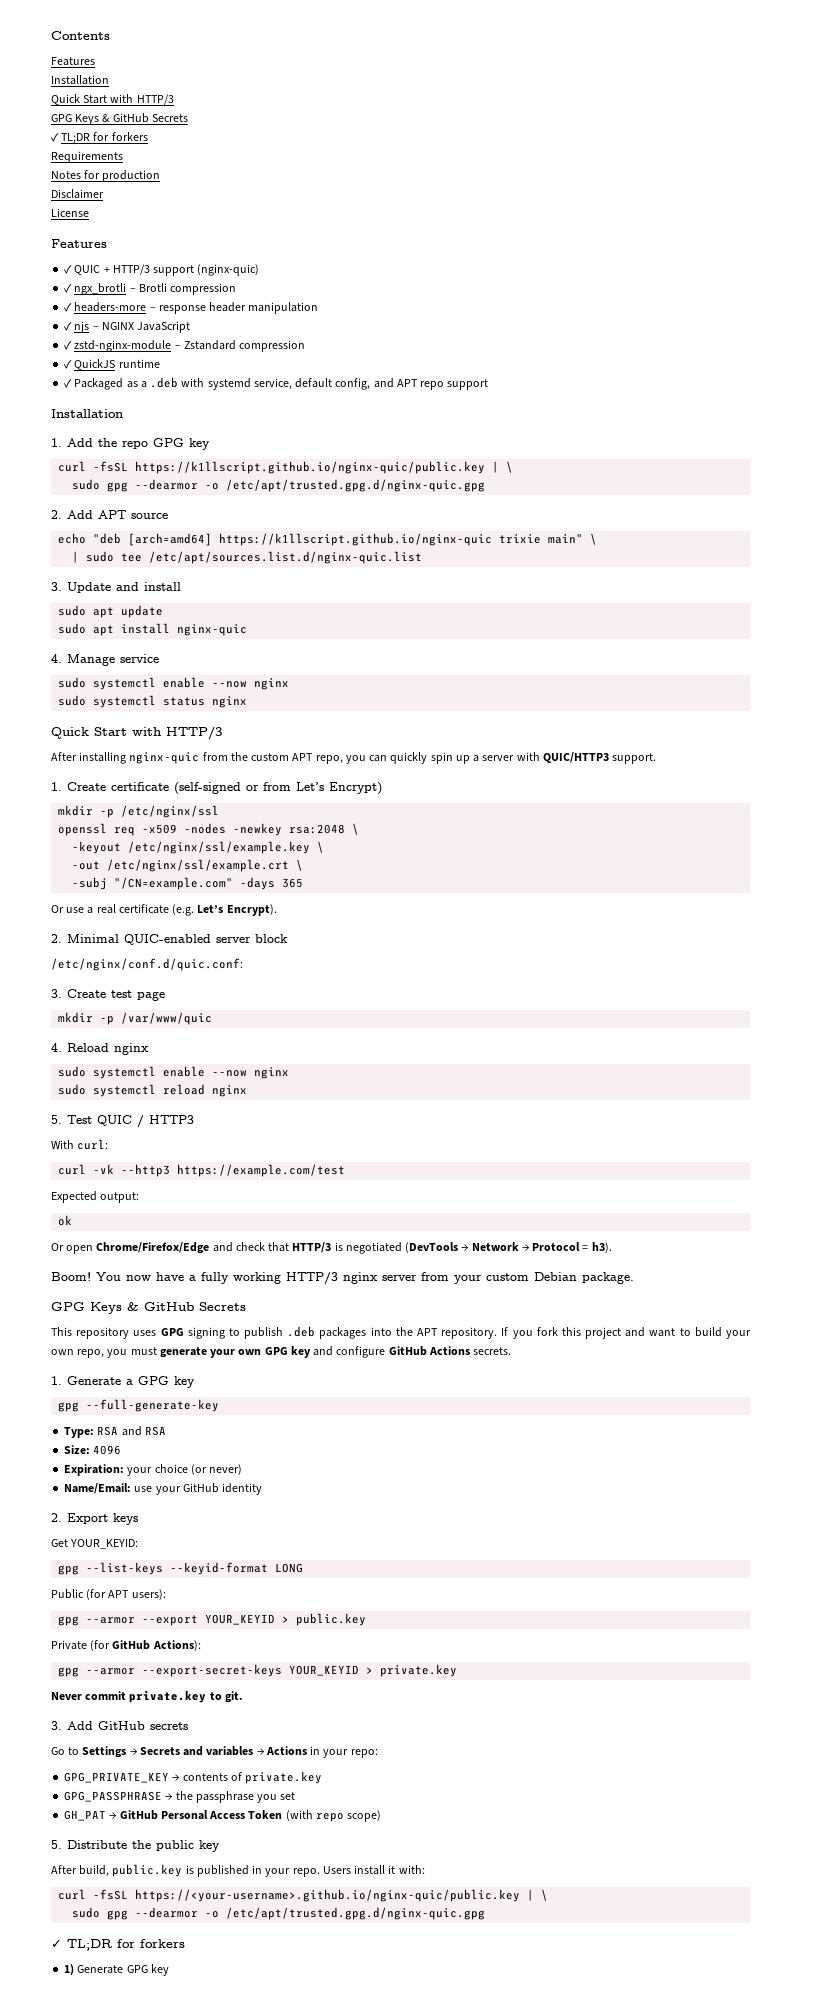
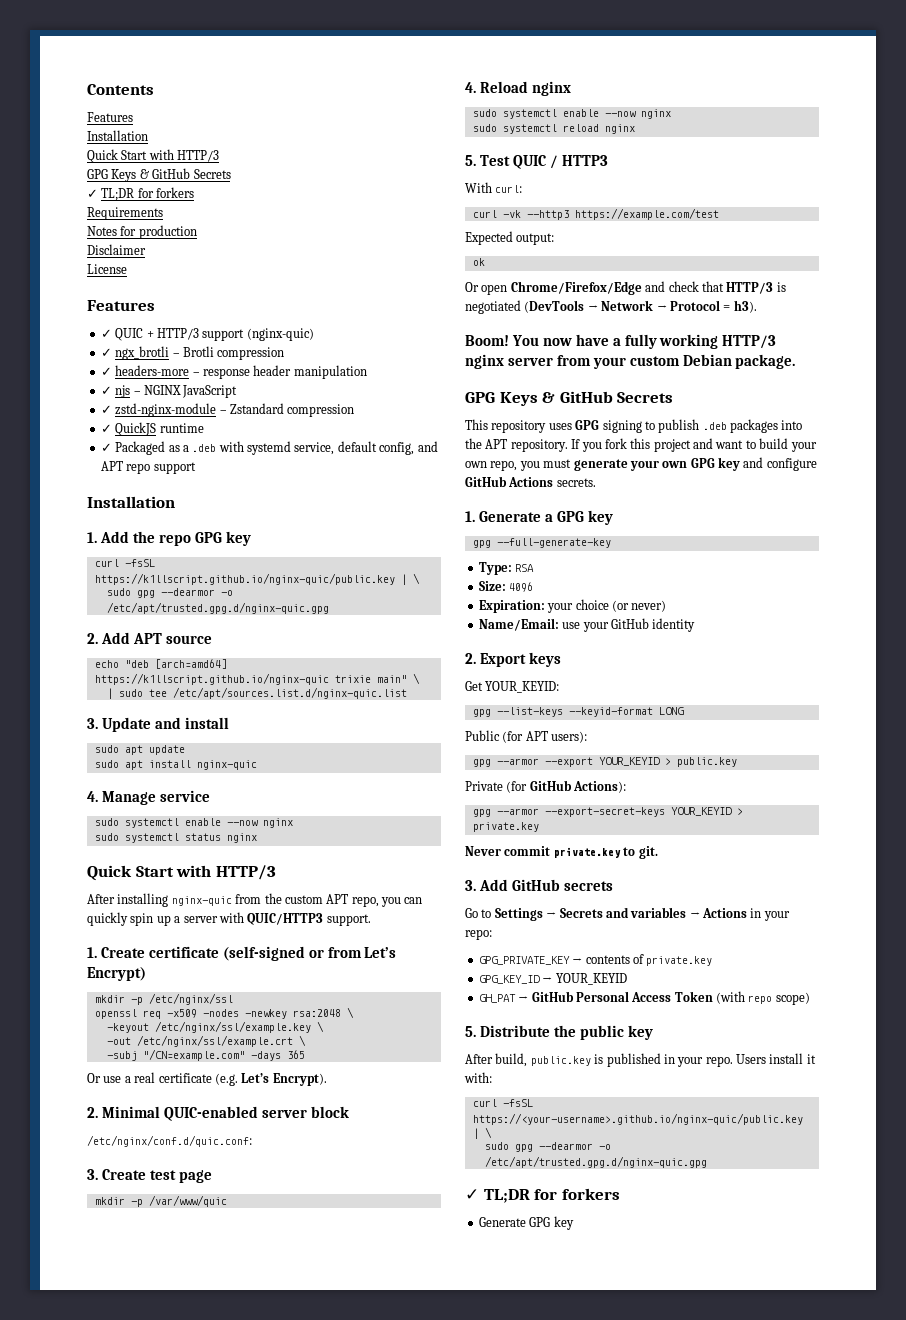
- Type: RSA and RSA
+ Type: RSA
- GPG_PASSPHRASE → the passphrase you set
+ GPG_KEY_ID → YOUR_KEYID
- 1) Generate GPG key
+ Generate GPG key

